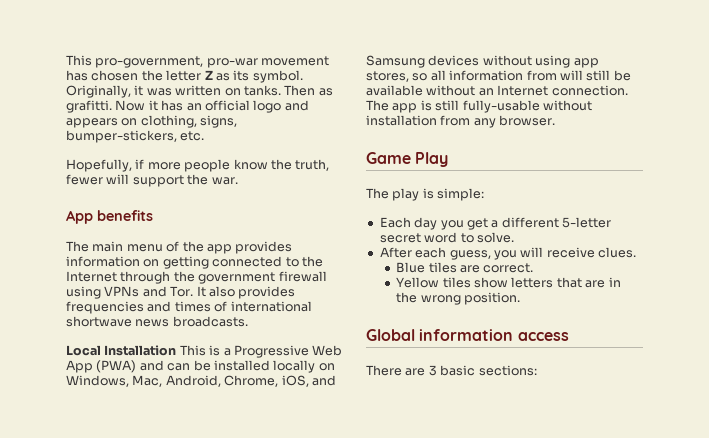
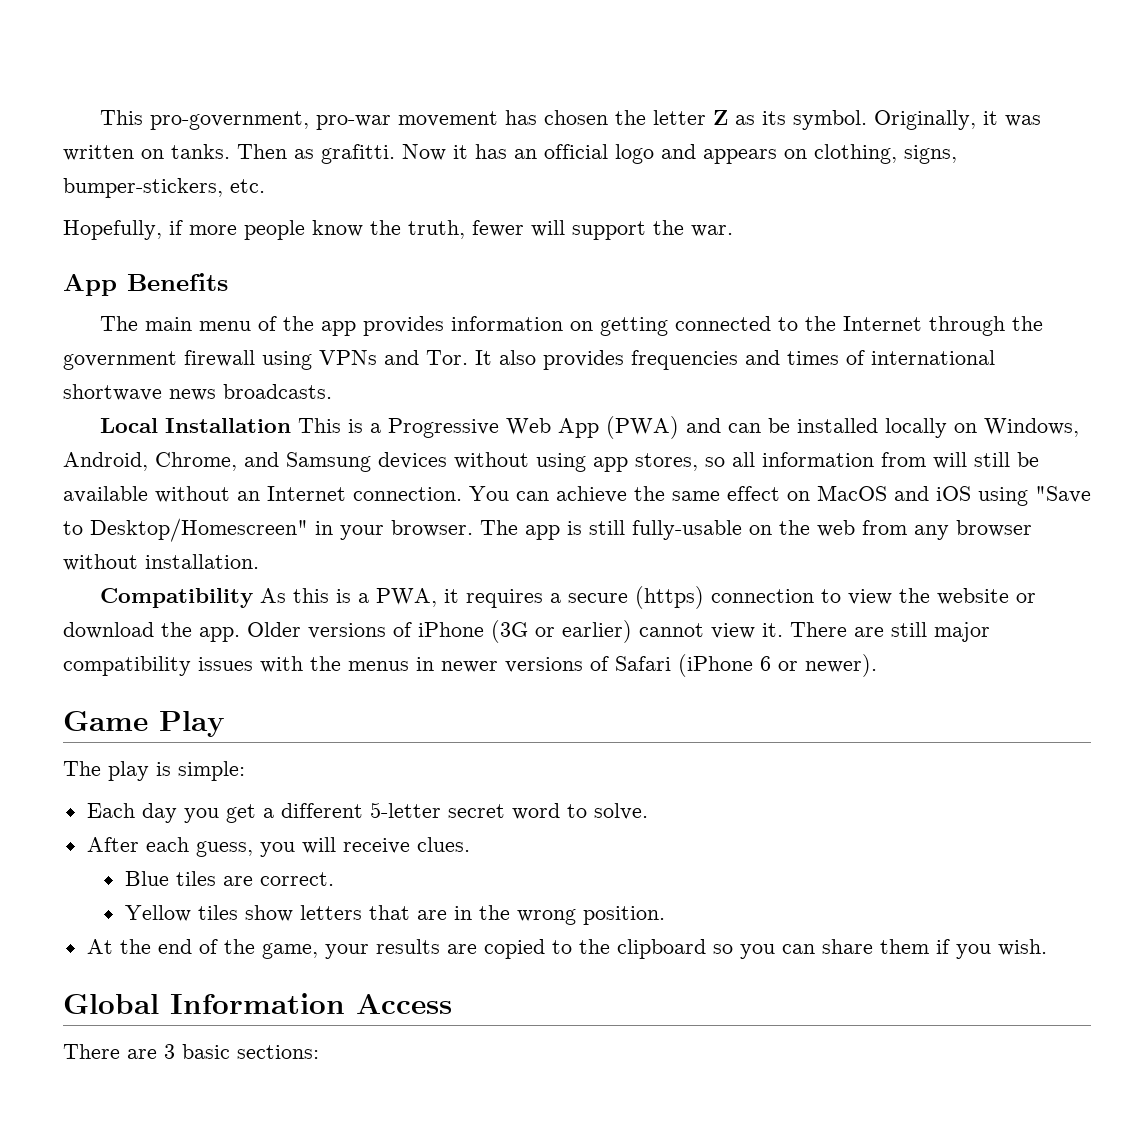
- App benefits
+ App Benefits
- Local Installation This is a Progressive Web App (PWA) and can be installed locally on Windows, Mac, Android, Chrome, iOS, and Samsung devices without using app stores, so all information from will still be available without an Internet connection.
+ Local Installation This is a Progressive Web App (PWA) and can be installed locally on Windows, Android, Chrome, and Samsung devices without using app stores, so all information from will still be available without an Internet connection.
+ You can achieve the same effect on MacOS and iOS using "Save to Desktop/Homescreen" in your browser.
- The app is still fully-usable without installation from any browser.
+ The app is still fully-usable on the web from any browser without installation.
+ Compatibility As this is a PWA, it requires a secure (https) connection to view the website or download the app. Older versions of iPhone (3G or earlier) cannot view it. There are still major compatibility issues with the menus in newer versions of Safari (iPhone 6 or newer).
+ At the end of the game, your results are copied to the clipboard so you can share them if you wish.
- Global information access
+ Global Information Access

